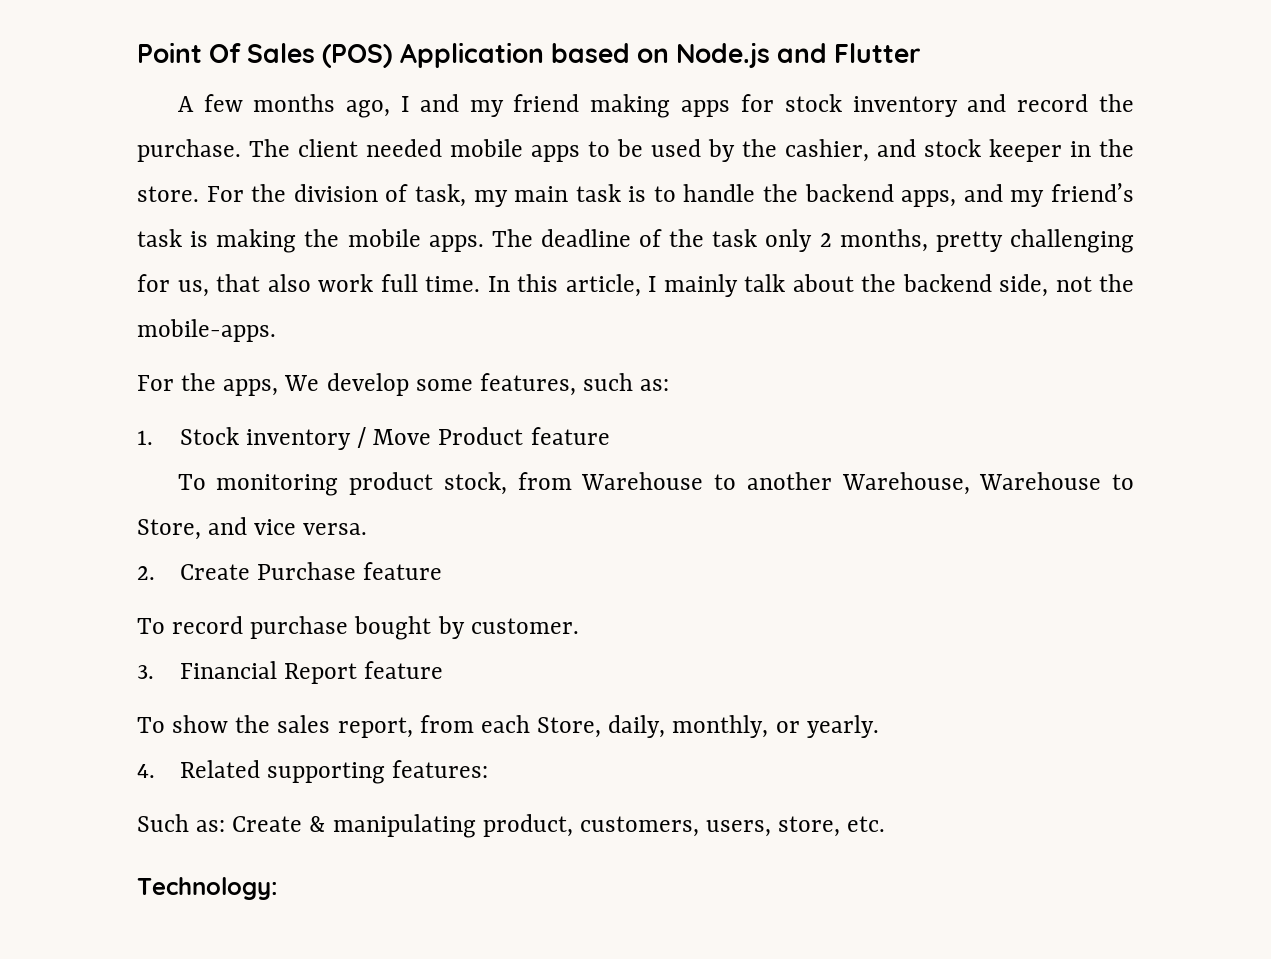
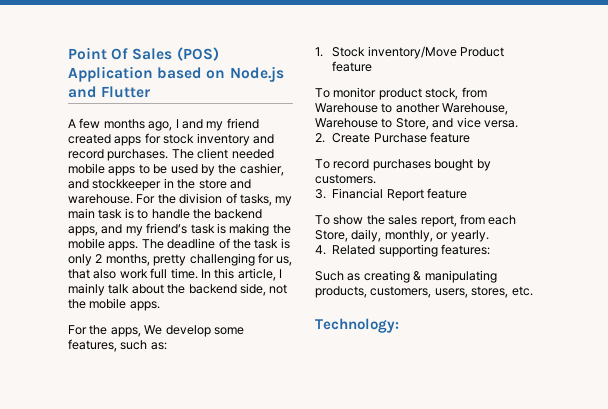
- A few months ago, I and my friend making apps for stock inventory and record the purchase.
+ A few months ago, I and my friend created apps for stock inventory and record purchases.
- The client needed mobile apps to be used by the cashier, and stock keeper in the store.
+ The client needed mobile apps to be used by the cashier, and stockkeeper in the store and warehouse.
- For the division of task, my main task is to handle the backend apps, and my friend’s task is making the mobile apps.
+ For the division of tasks, my main task is to handle the backend apps, and my friend’s task is making the mobile apps.
- The deadline of the task only 2 months, pretty challenging for us, that also work full time.
+ The deadline of the task is only 2 months, pretty challenging for us, that also work full time.
- In this article, I mainly talk about the backend side, not the mobile-apps.
+ In this article, I mainly talk about the backend side, not the mobile apps.
- 1. Stock inventory / Move Product feature
+ 1. Stock inventory/Move Product feature
- To monitoring product stock, from Warehouse to another Warehouse, Warehouse to Store, and vice versa.
+ To monitor product stock, from Warehouse to another Warehouse, Warehouse to Store, and vice versa.
- To record purchase bought by customer.
+ To record purchases bought by customers.
- Such as: Create & manipulating product, customers, users, store, etc.
+ Such as creating & manipulating products, customers, users, stores, etc.

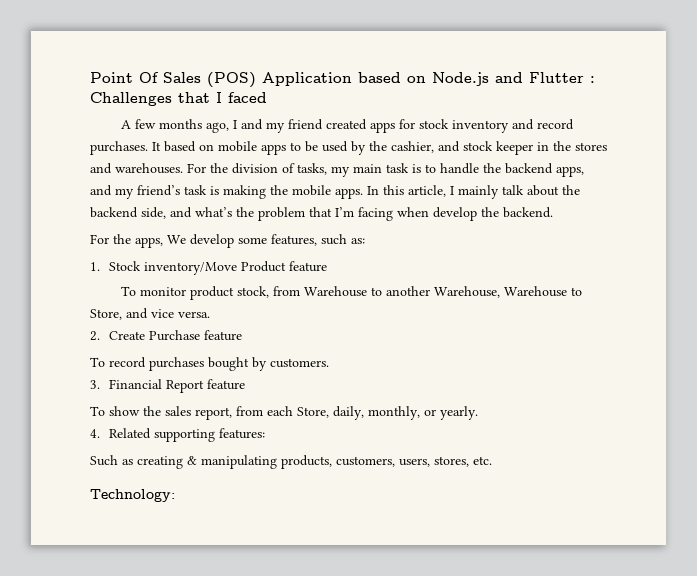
- Point Of Sales (POS) Application based on Node.js and Flutter
+ Point Of Sales (POS) Application based on Node.js and Flutter : Challenges that I faced
- The client needed mobile apps to be used by the cashier, and stockkeeper in the store and warehouse.
+ It based on mobile apps to be used by the cashier, and stock keeper in the stores and warehouses.
- The deadline of the task is only 2 months, pretty challenging for us, that also work full time.
- In this article, I mainly talk about the backend side, not the mobile apps.
+ In this article, I mainly talk about the backend side, and what’s the problem that I’m facing when develop the backend.

